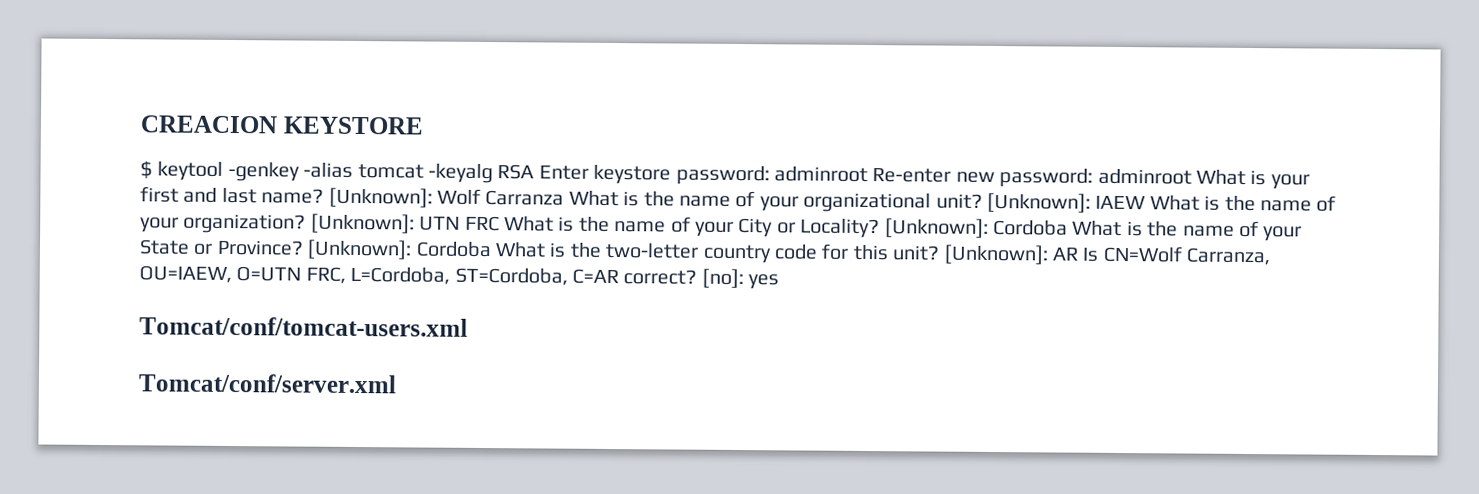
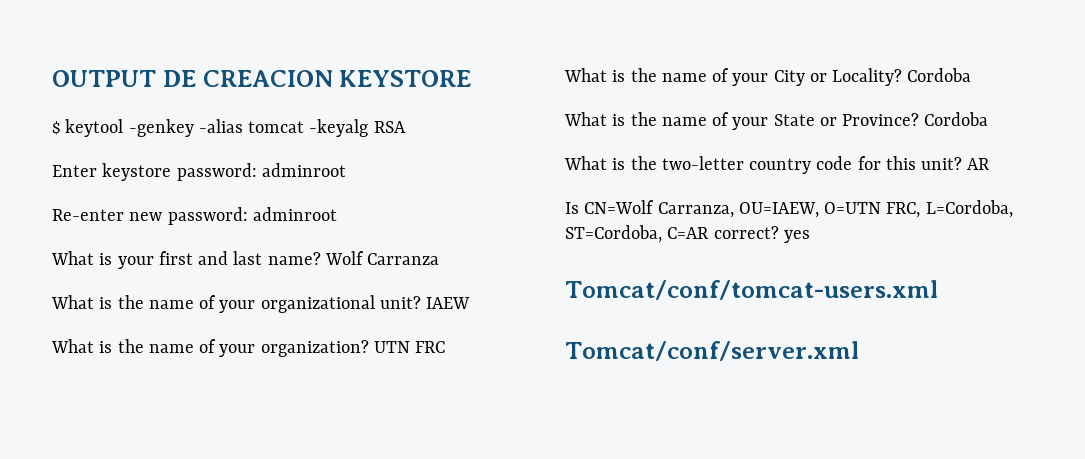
- CREACION KEYSTORE
+ OUTPUT DE CREACION KEYSTORE
- $ keytool -genkey -alias tomcat -keyalg RSA Enter keystore password: adminroot Re-enter new password: adminroot What is your first and last name?
+ $ keytool -genkey -alias tomcat -keyalg RSA
+ Enter keystore password: adminroot
+ Re-enter new password: adminroot
+ What is your first and last name?
- [Unknown]: Wolf Carranza What is the name of your organizational unit?
+ Wolf Carranza
+ What is the name of your organizational unit?
- [Unknown]: IAEW What is the name of your organization?
+ IAEW
+ What is the name of your organization?
- [Unknown]: UTN FRC What is the name of your City or Locality? [Unknown]: Cordoba What is the name of your State or Province? [Unknown]: Cordoba What is the two-letter country code for this unit?
+ UTN FRC
+ What is the name of your City or Locality? Cordoba
+ What is the name of your State or Province? Cordoba
+ What is the two-letter country code for this unit?
- [Unknown]: AR Is CN=Wolf Carranza, OU=IAEW, O=UTN FRC, L=Cordoba, ST=Cordoba, C=AR correct? [no]: yes
+ AR
+ Is CN=Wolf Carranza, OU=IAEW, O=UTN FRC, L=Cordoba, ST=Cordoba, C=AR correct? yes

